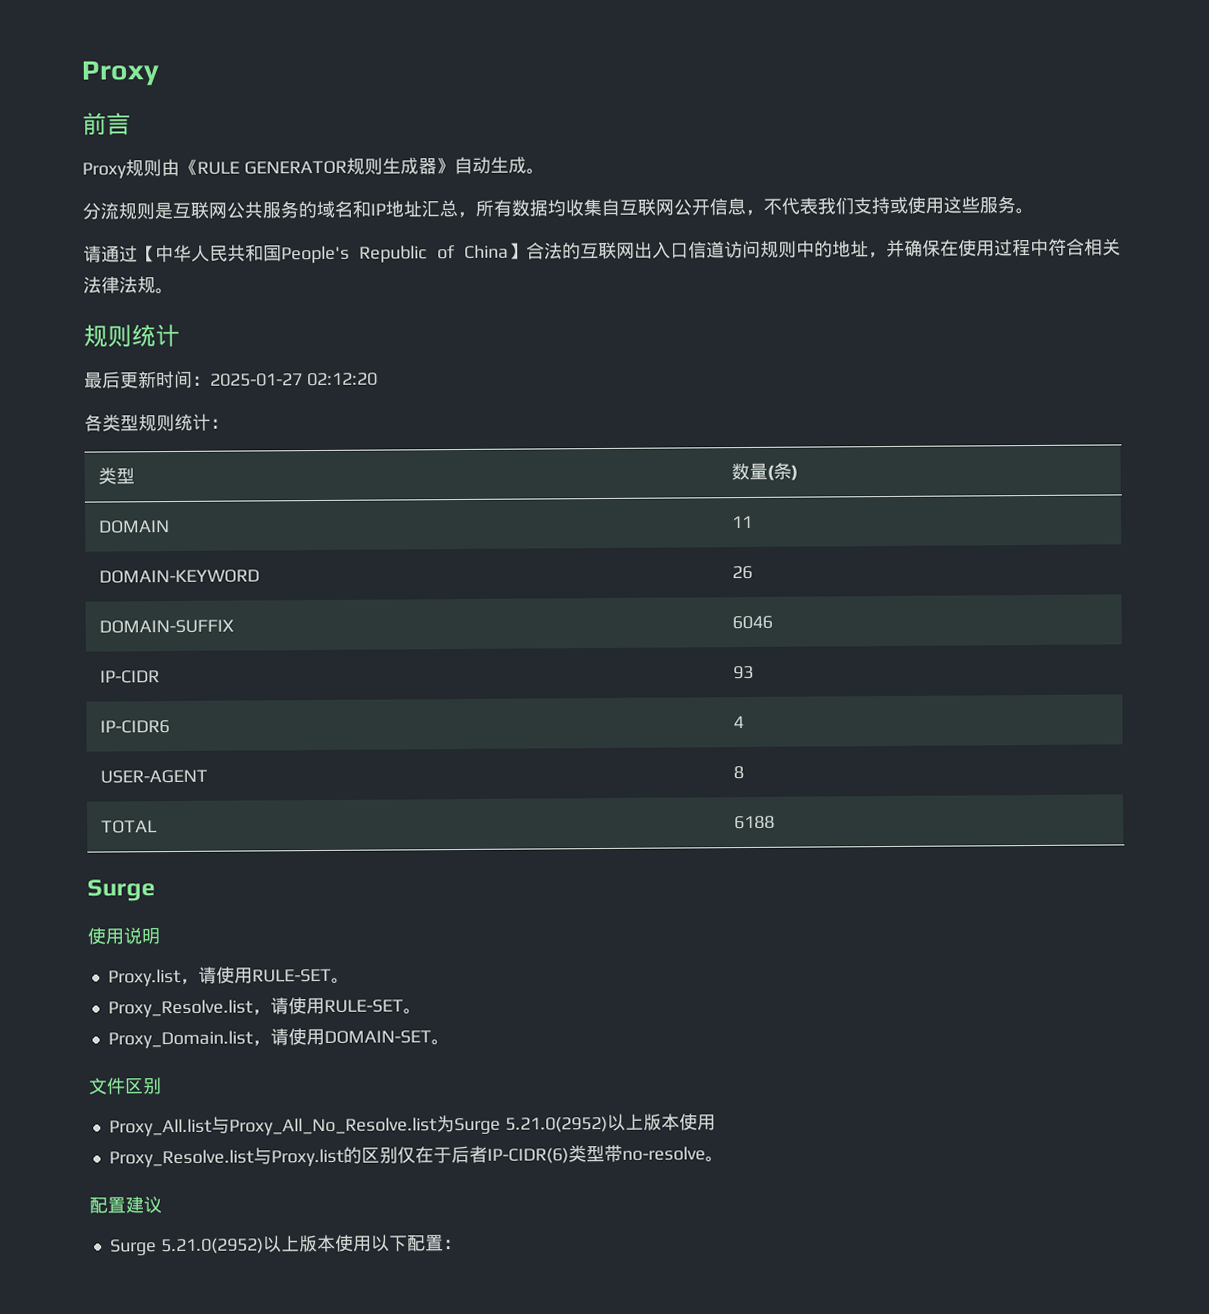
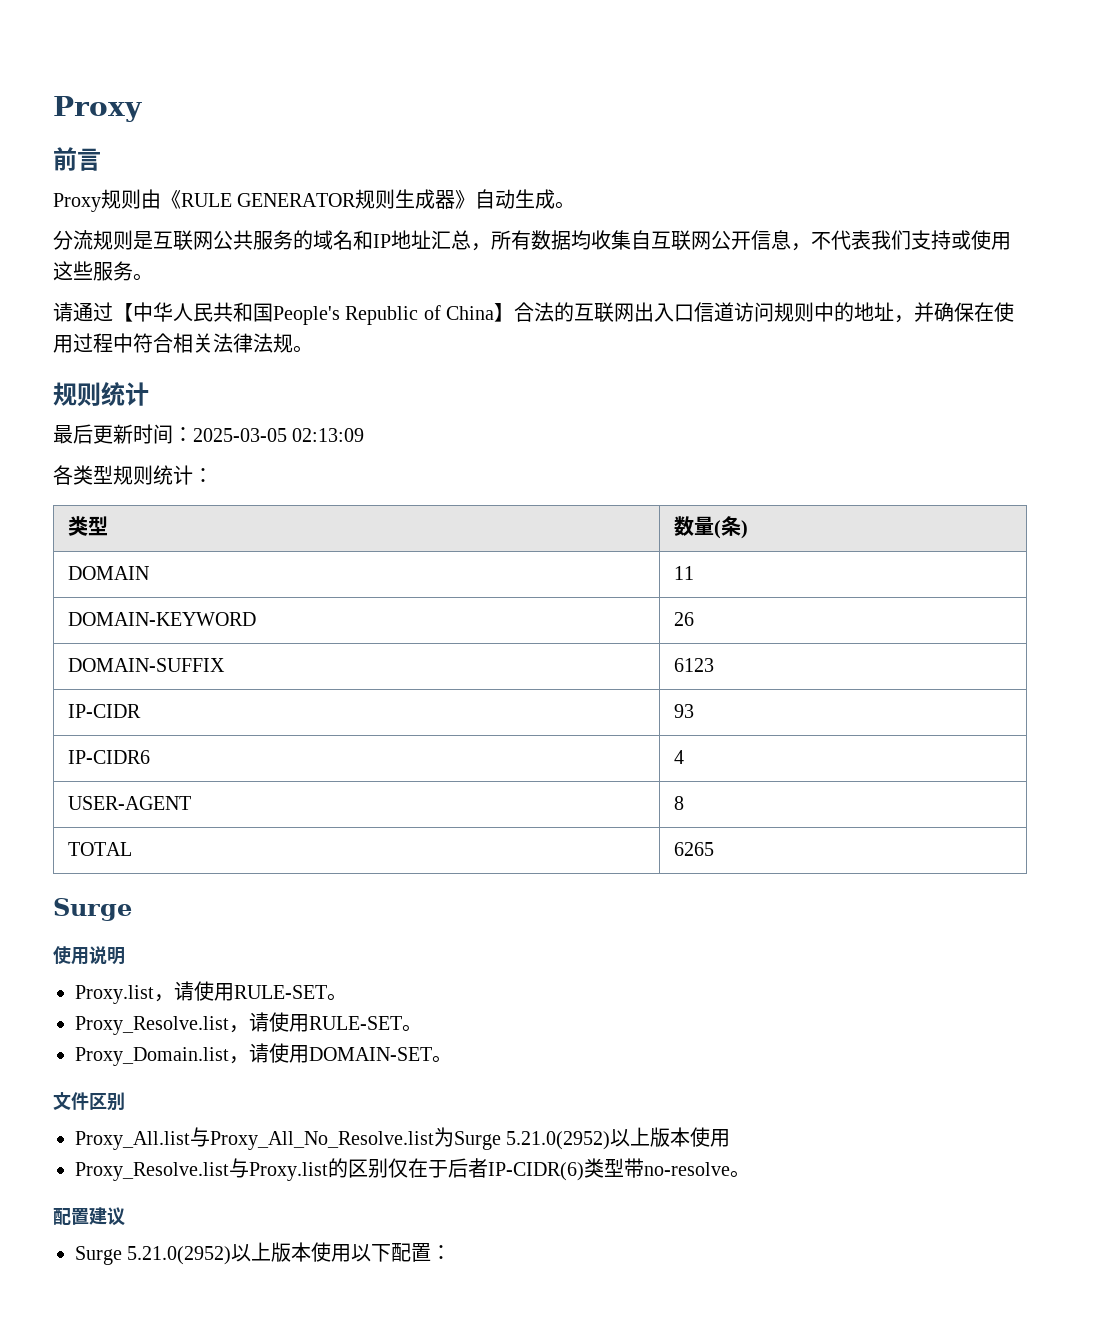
- 最后更新时间：2025-01-27 02:12:20
+ 最后更新时间：2025-03-05 02:13:09
- DOMAIN-SUFFIX | 6046
+ DOMAIN-SUFFIX | 6123
- TOTAL | 6188
+ TOTAL | 6265

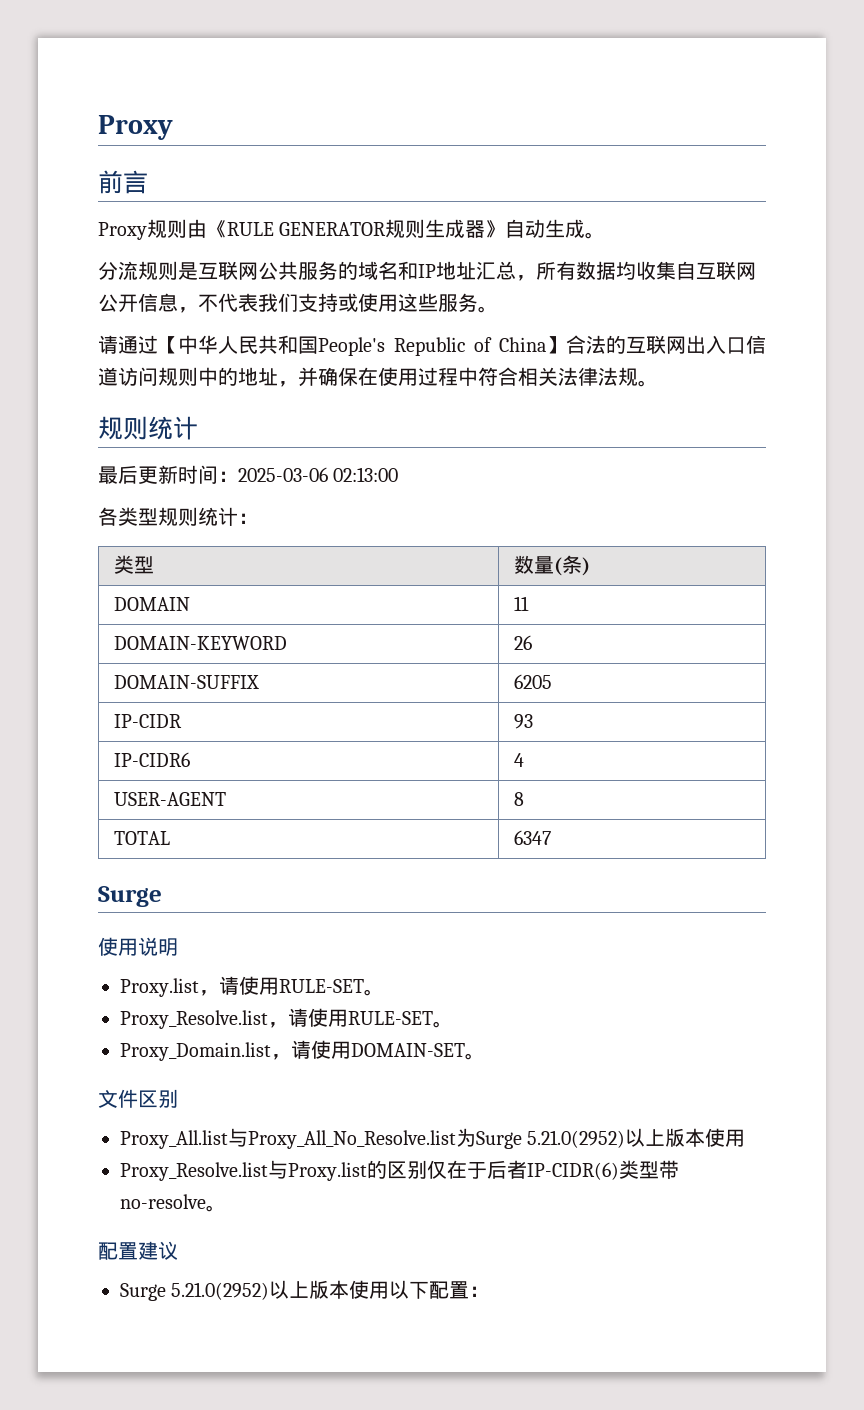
- 最后更新时间：2025-03-05 02:13:09
+ 最后更新时间：2025-03-06 02:13:00
- DOMAIN-SUFFIX | 6123
+ DOMAIN-SUFFIX | 6205
- TOTAL | 6265
+ TOTAL | 6347

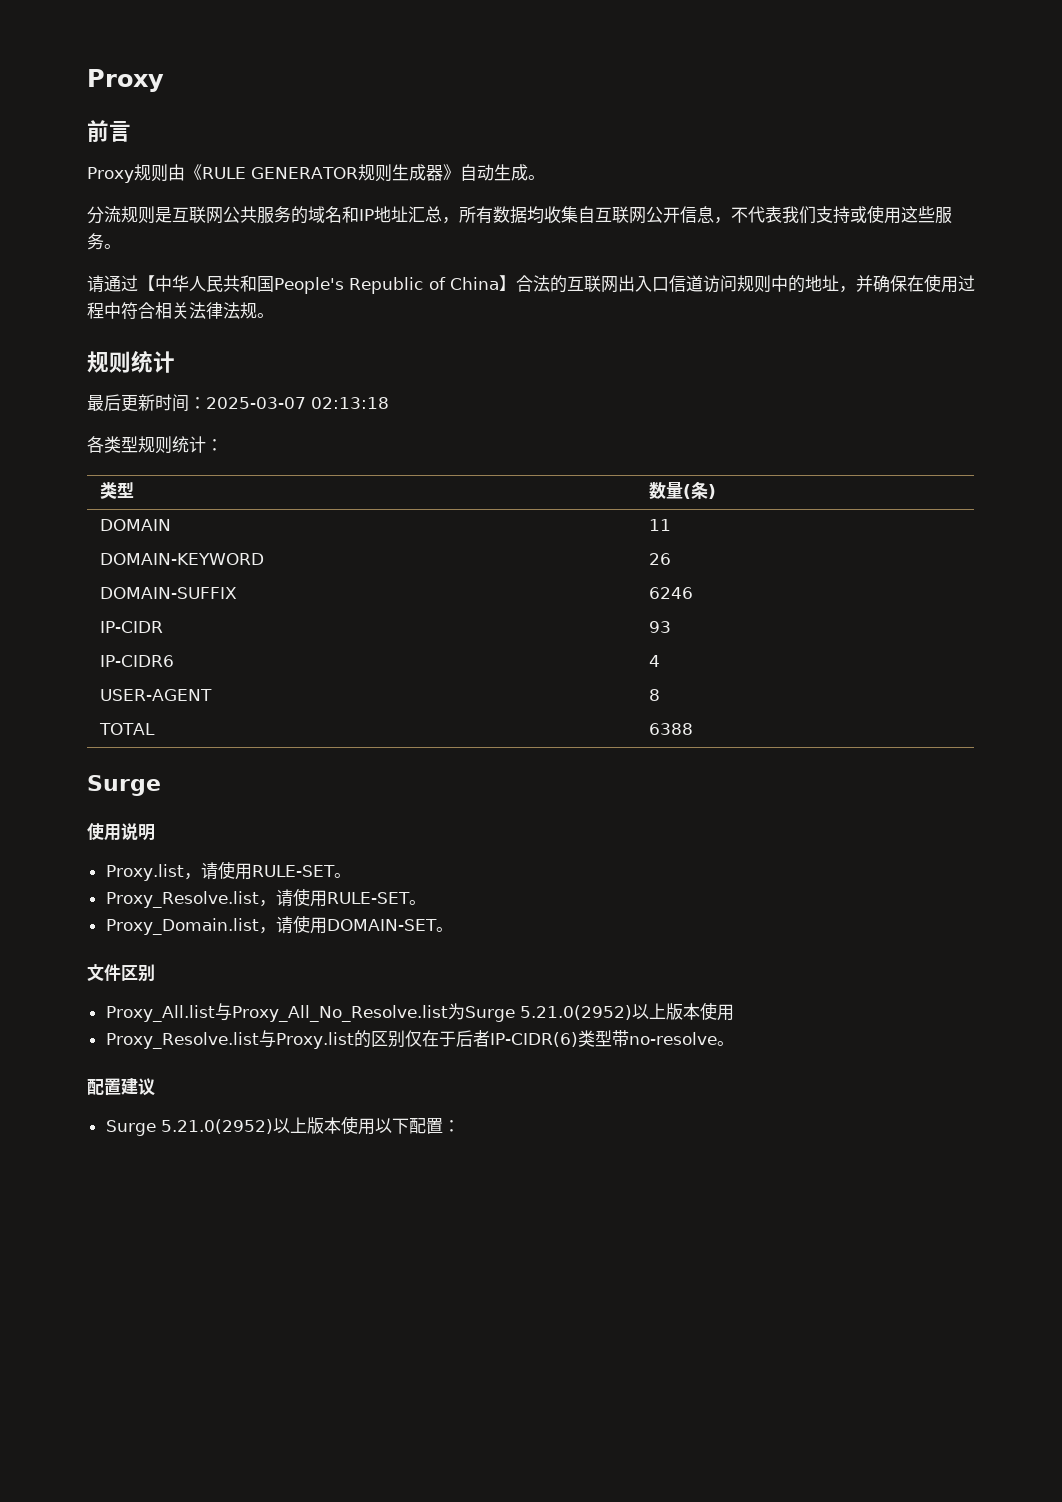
- 最后更新时间：2025-03-06 02:13:00
+ 最后更新时间：2025-03-07 02:13:18
- DOMAIN-SUFFIX | 6205
+ DOMAIN-SUFFIX | 6246
- TOTAL | 6347
+ TOTAL | 6388

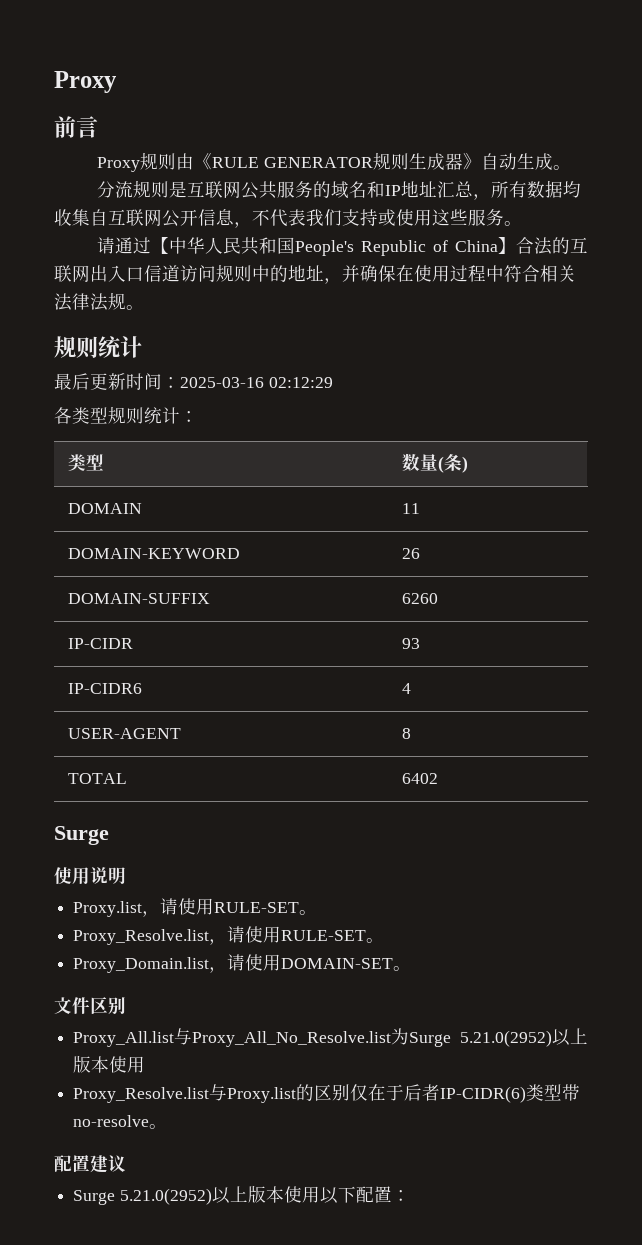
- 最后更新时间：2025-03-07 02:13:18
+ 最后更新时间：2025-03-16 02:12:29
- DOMAIN-SUFFIX | 6246
+ DOMAIN-SUFFIX | 6260
- TOTAL | 6388
+ TOTAL | 6402

